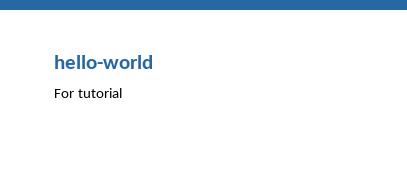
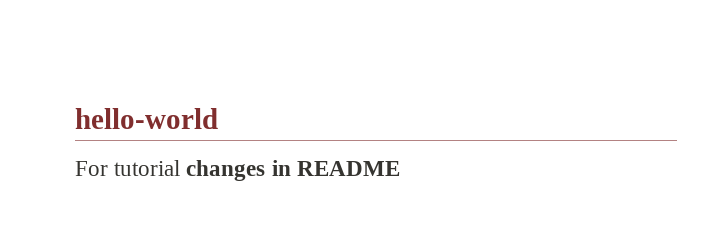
- For tutorial
+ For tutorial changes in README

